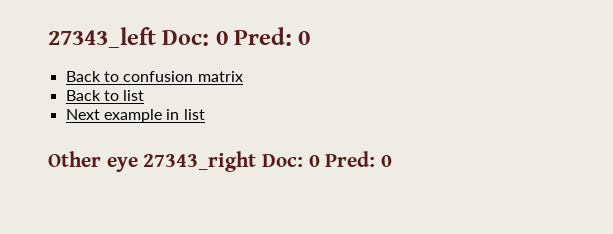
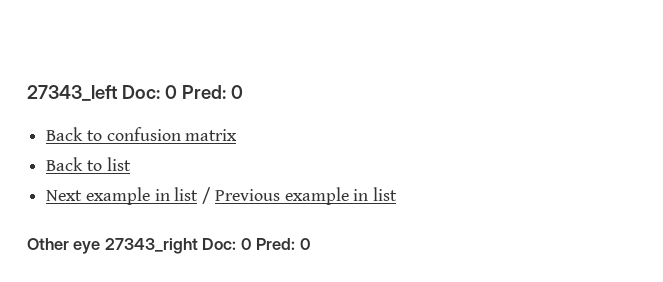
- Next example in list
+ Next example in list / Previous example in list

